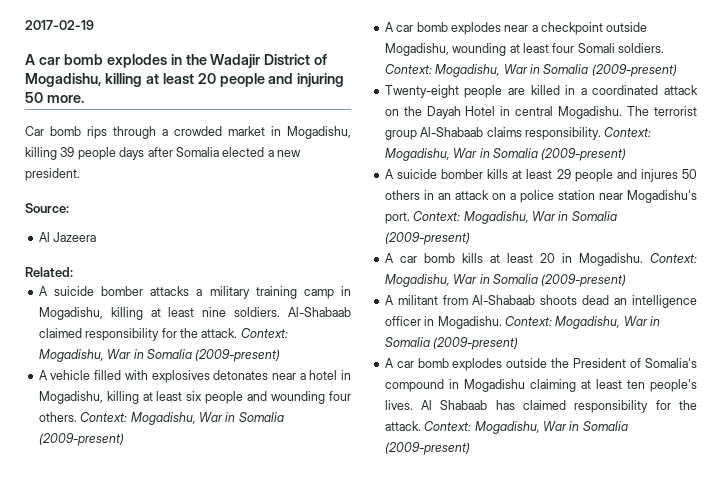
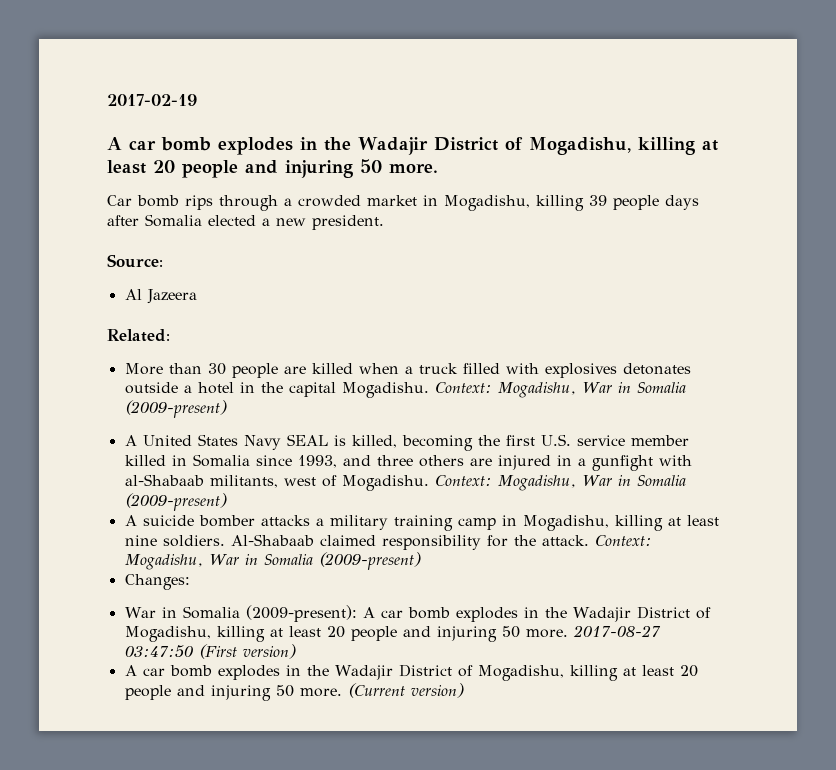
+ More than 30 people are killed when a truck filled with explosives detonates outside a hotel in the capital Mogadishu. Context: Mogadishu, War in Somalia (2009-present)
+ A United States Navy SEAL is killed, becoming the first U.S. service member killed in Somalia since 1993, and three others are injured in a gunfight with al-Shabaab militants, west of Mogadishu. Context: Mogadishu, War in Somalia (2009-present)
- A vehicle filled with explosives detonates near a hotel in Mogadishu, killing at least six people and wounding four others. Context: Mogadishu, War in Somalia (2009-present)
- A car bomb explodes near a checkpoint outside Mogadishu, wounding at least four Somali soldiers. Context: Mogadishu, War in Somalia (2009-present)
- Twenty-eight people are killed in a coordinated attack on the Dayah Hotel in central Mogadishu. The terrorist group Al-Shabaab claims responsibility. Context: Mogadishu, War in Somalia (2009-present)
- A suicide bomber kills at least 29 people and injures 50 others in an attack on a police station near Mogadishu's port. Context: Mogadishu, War in Somalia (2009-present)
- A car bomb kills at least 20 in Mogadishu. Context: Mogadishu, War in Somalia (2009-present)
- A militant from Al-Shabaab shoots dead an intelligence officer in Mogadishu. Context: Mogadishu, War in Somalia (2009-present)
- A car bomb explodes outside the President of Somalia's compound in Mogadishu claiming at least ten people's lives. Al Shabaab has claimed responsibility for the attack. Context: Mogadishu, War in Somalia (2009-present)
+ Changes:
+ War in Somalia (2009-present): A car bomb explodes in the Wadajir District of Mogadishu, killing at least 20 people and injuring 50 more. 2017-08-27 03:47:50 (First version)
+ A car bomb explodes in the Wadajir District of Mogadishu, killing at least 20 people and injuring 50 more. (Current version)

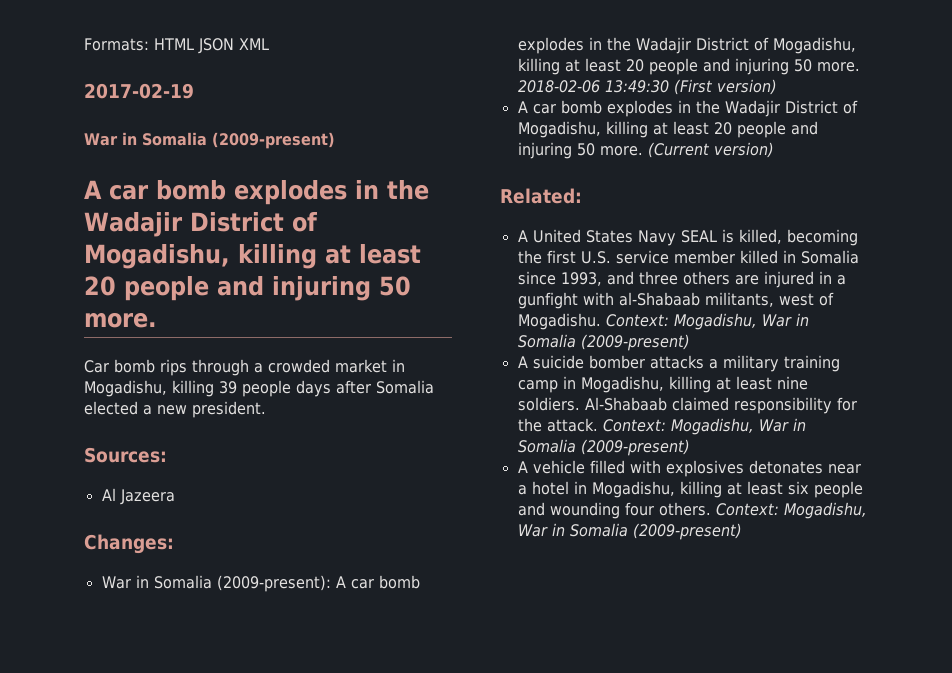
+ Formats: HTML JSON XML
  2017-02-19
+ War in Somalia (2009-present)
- Source:
+ Sources:
+ Changes:
+ War in Somalia (2009-present): A car bomb explodes in the Wadajir District of Mogadishu, killing at least 20 people and injuring 50 more. 2018-02-06 13:49:30 (First version)
+ A car bomb explodes in the Wadajir District of Mogadishu, killing at least 20 people and injuring 50 more. (Current version)
  Related:
- More than 30 people are killed when a truck filled with explosives detonates outside a hotel in the capital Mogadishu. Context: Mogadishu, War in Somalia (2009-present)
- Changes:
- War in Somalia (2009-present): A car bomb explodes in the Wadajir District of Mogadishu, killing at least 20 people and injuring 50 more. 2017-08-27 03:47:50 (First version)
- A car bomb explodes in the Wadajir District of Mogadishu, killing at least 20 people and injuring 50 more. (Current version)
+ A vehicle filled with explosives detonates near a hotel in Mogadishu, killing at least six people and wounding four others. Context: Mogadishu, War in Somalia (2009-present)

